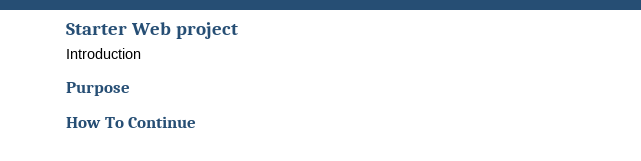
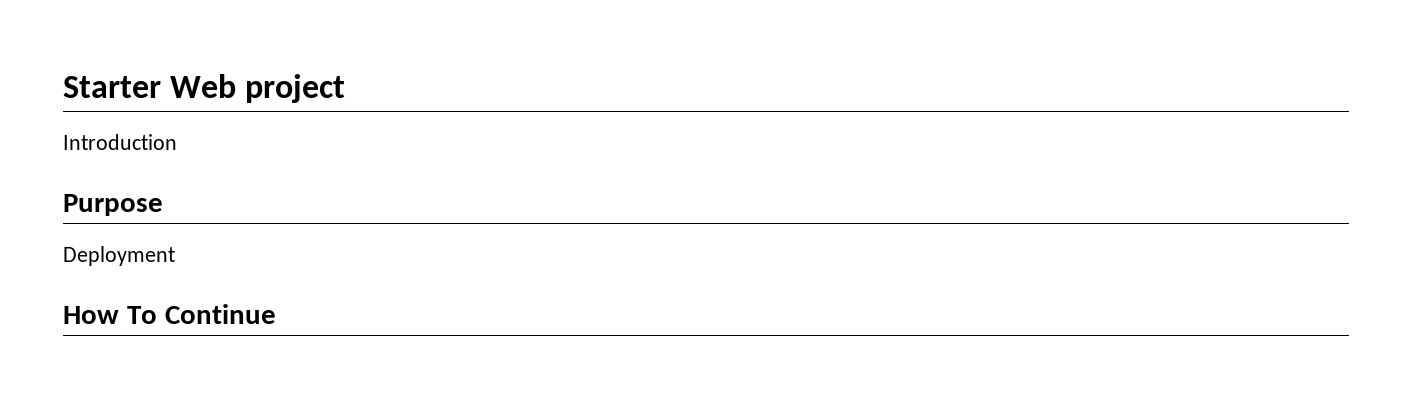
+ Deployment

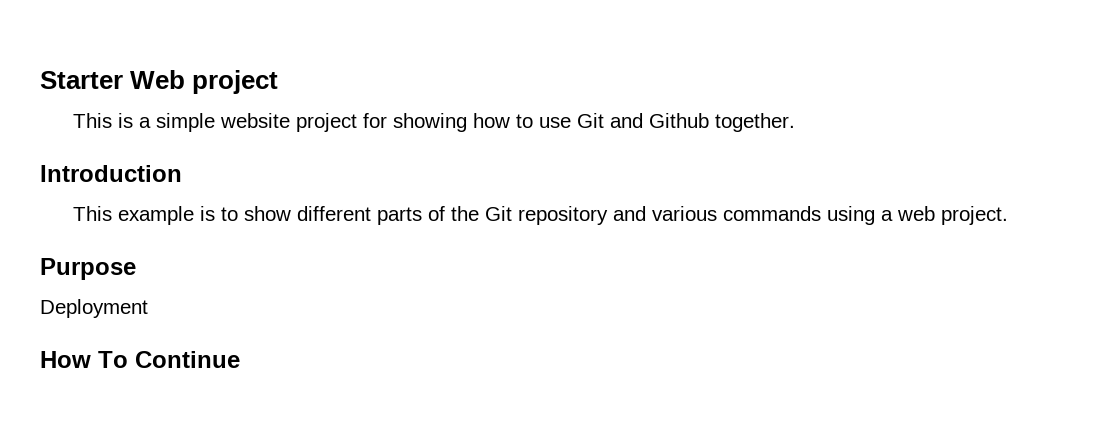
+ This is a simple website project for showing how to use Git and Github together.
  Introduction
+ This example is to show different parts of the Git repository and various commands using a web project.

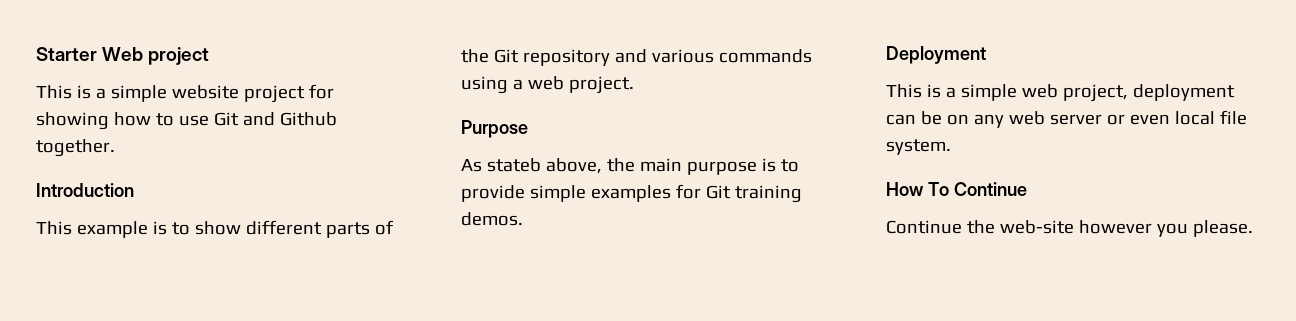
+ As stateb above, the main purpose is to provide simple examples for Git training demos.
  Deployment
+ This is a simple web project, deployment can be on any web server or even local file system.
  How To Continue
+ Continue the web-site however you please.

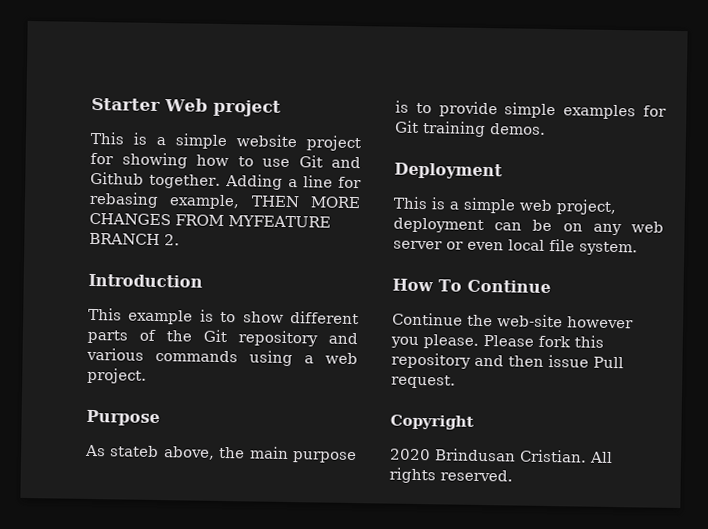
+ Adding a line for rebasing example, THEN MORE CHANGES FROM MYFEATURE BRANCH 2.
+ Please fork this repository and then issue Pull request.
+ Copyright
+ 2020 Brindusan Cristian. All rights reserved.

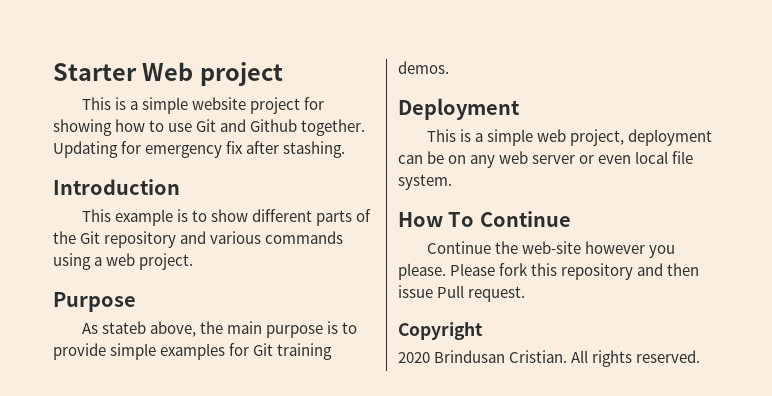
- Adding a line for rebasing example, THEN MORE CHANGES FROM MYFEATURE BRANCH 2.
+ Updating for emergency fix after stashing.

